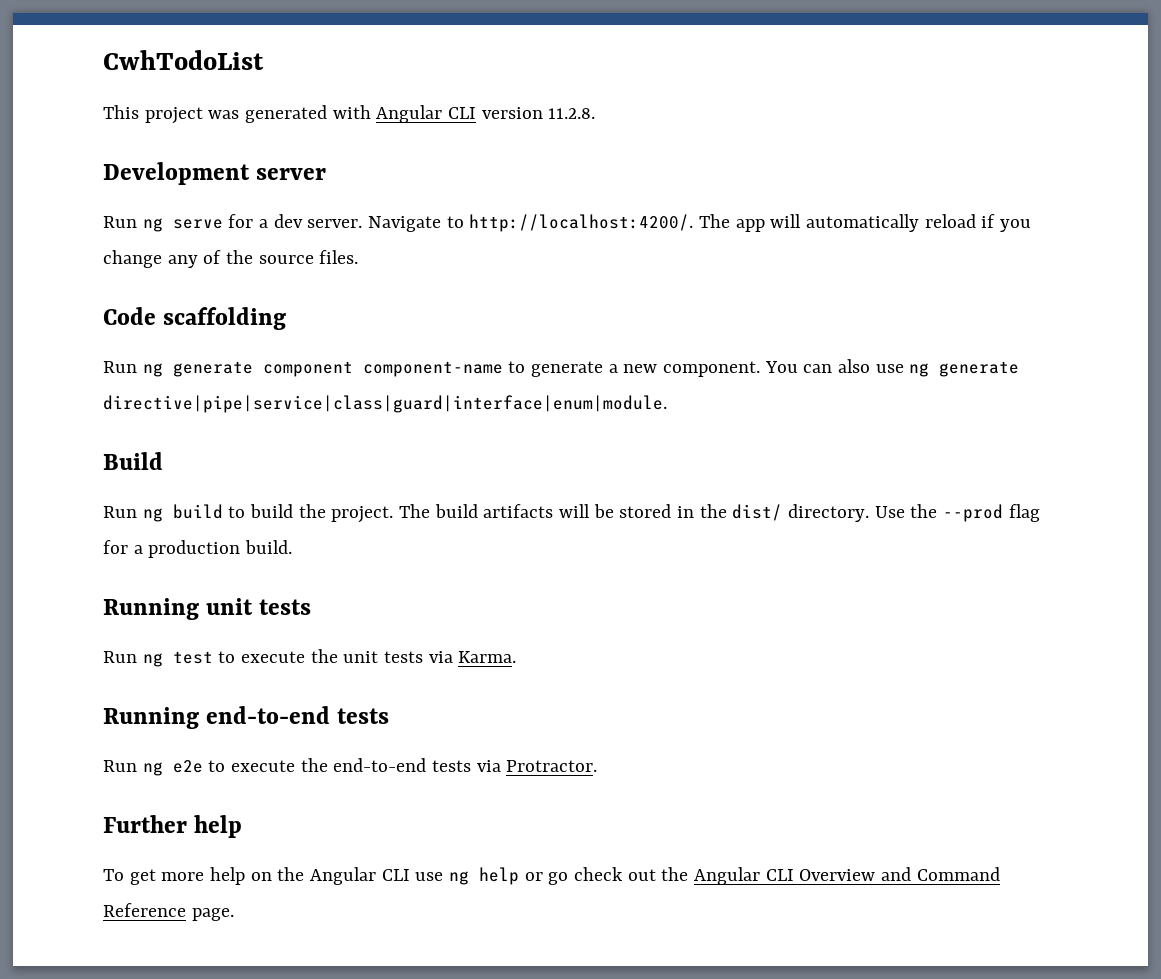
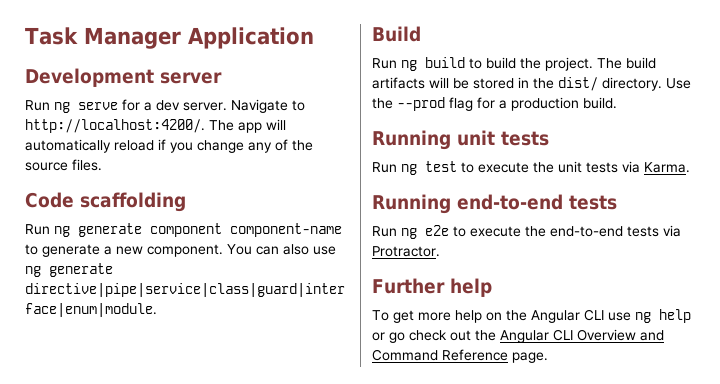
- CwhTodoList
- This project was generated with Angular CLI version 11.2.8.
+ Task Manager Application

